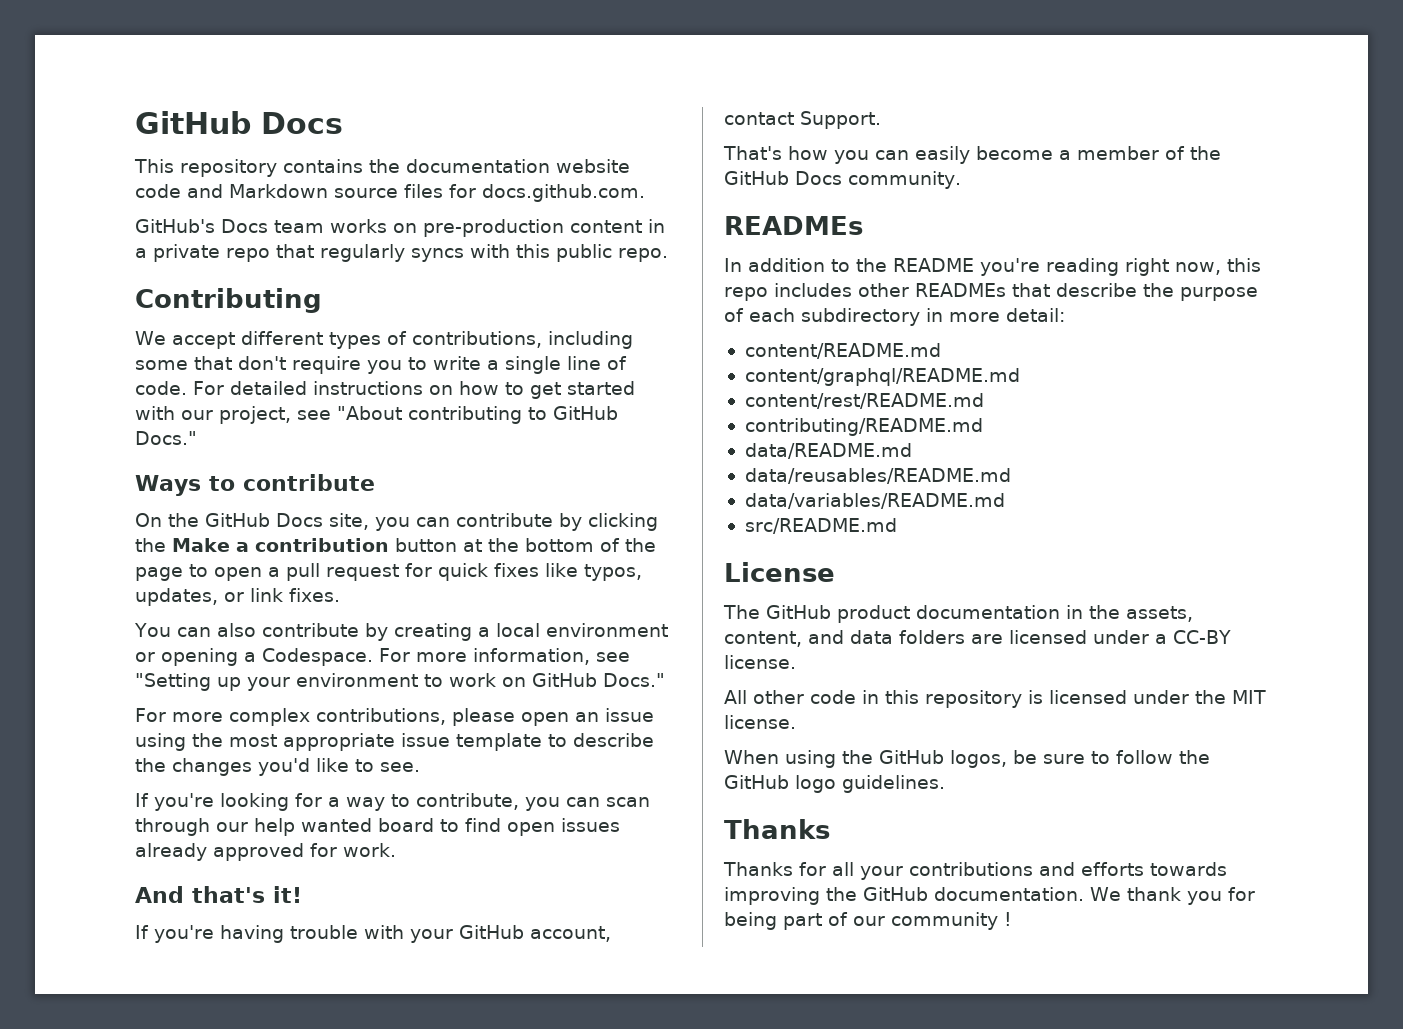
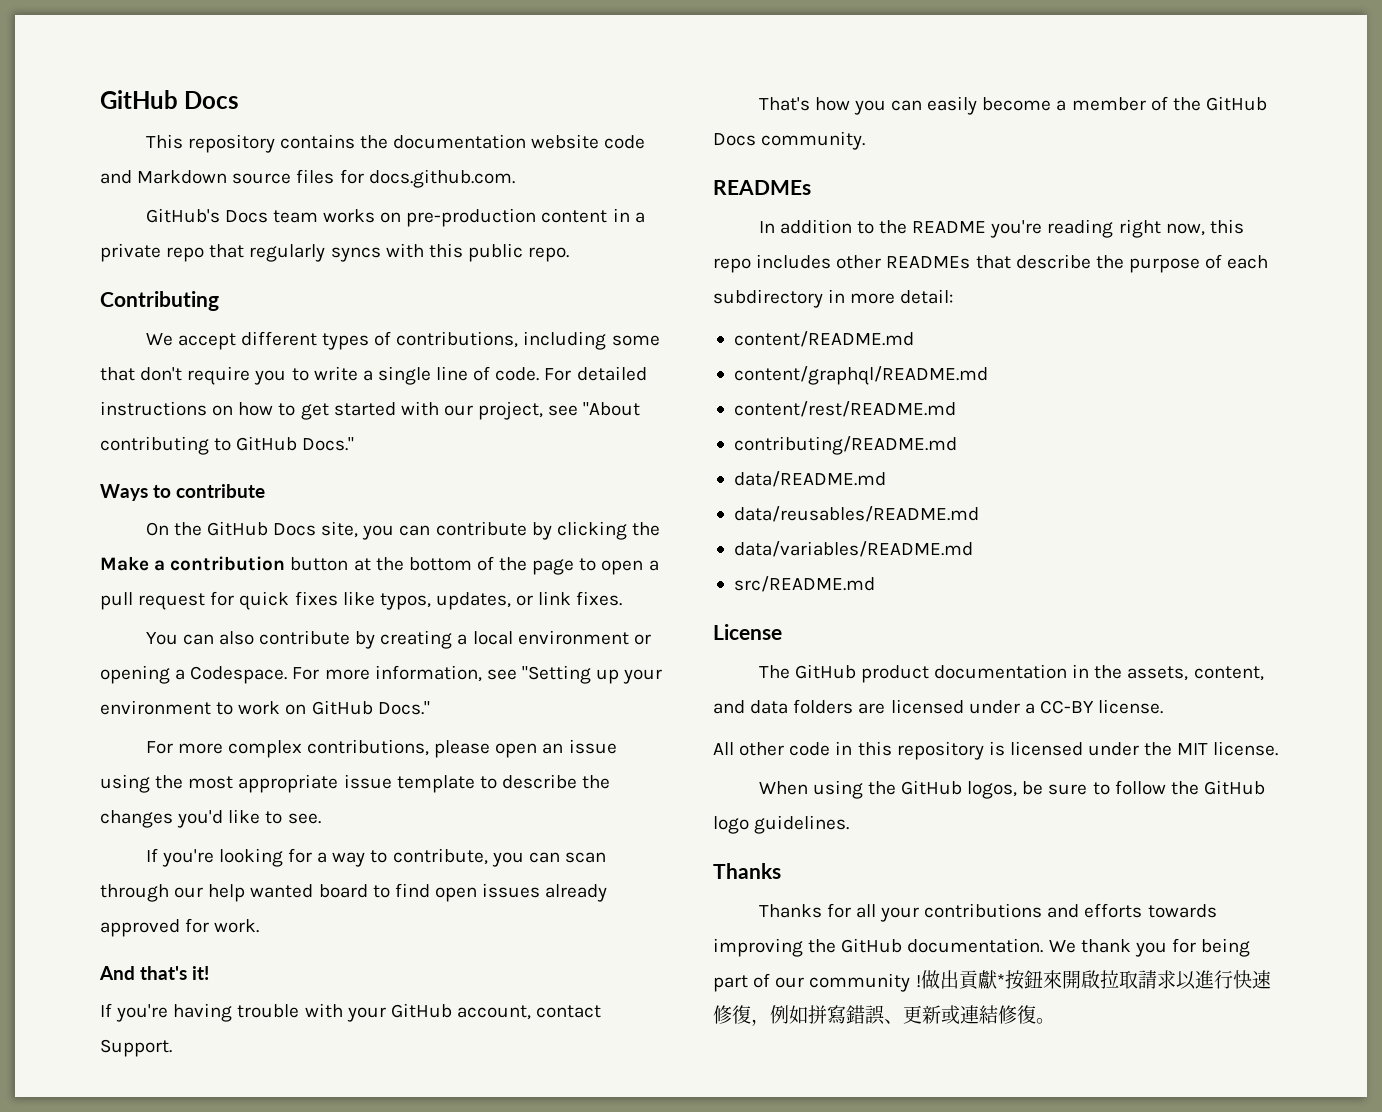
+ 做出貢獻*按鈕來開啟拉取請求以進行快速修復，例如拼寫錯誤、更新或連結修復。

